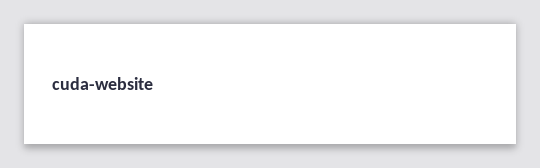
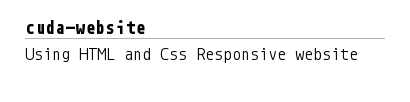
+ Using HTML and Css Responsive website

